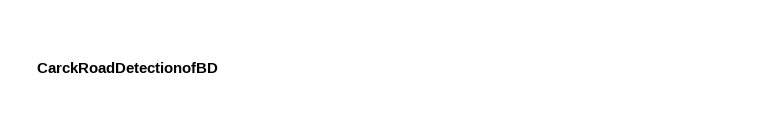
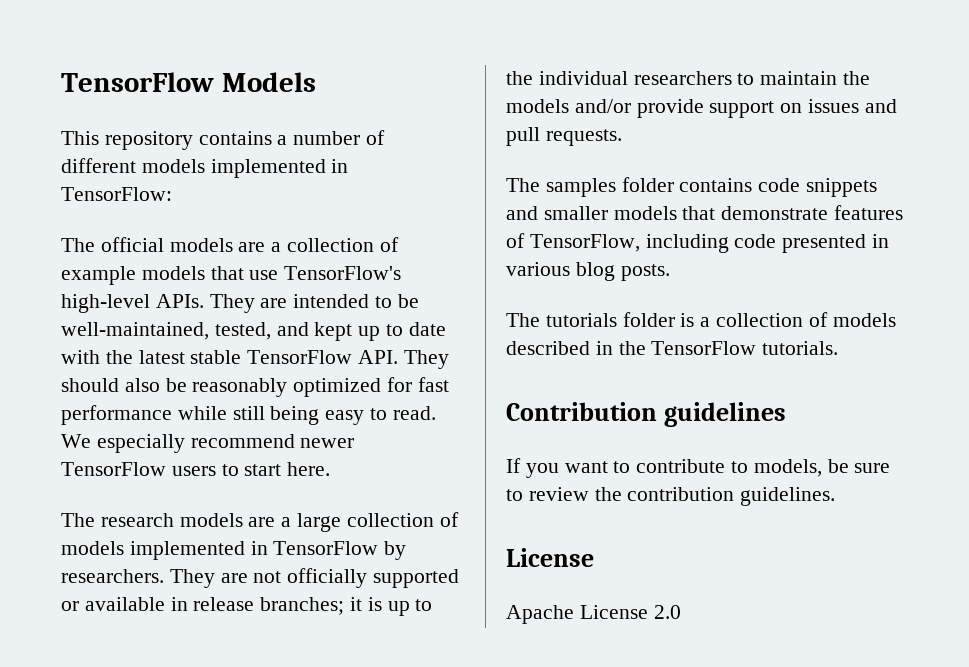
- CarckRoadDetectionofBD
+ TensorFlow Models
+ This repository contains a number of different models implemented in TensorFlow:
+ The official models are a collection of example models that use TensorFlow's high-level APIs. They are intended to be well-maintained, tested, and kept up to date with the latest stable TensorFlow API. They should also be reasonably optimized for fast performance while still being easy to read. We especially recommend newer TensorFlow users to start here.
+ The research models are a large collection of models implemented in TensorFlow by researchers. They are not officially supported or available in release branches; it is up to the individual researchers to maintain the models and/or provide support on issues and pull requests.
+ The samples folder contains code snippets and smaller models that demonstrate features of TensorFlow, including code presented in various blog posts.
+ The tutorials folder is a collection of models described in the TensorFlow tutorials.
+ Contribution guidelines
+ If you want to contribute to models, be sure to review the contribution guidelines.
+ License
+ Apache License 2.0

